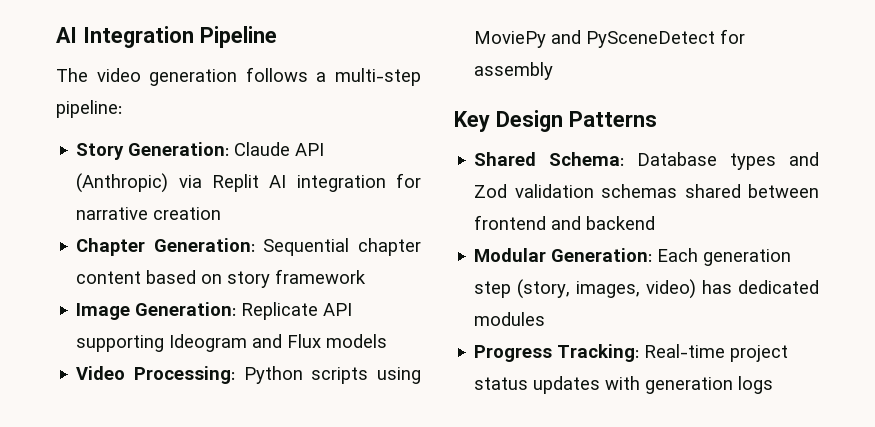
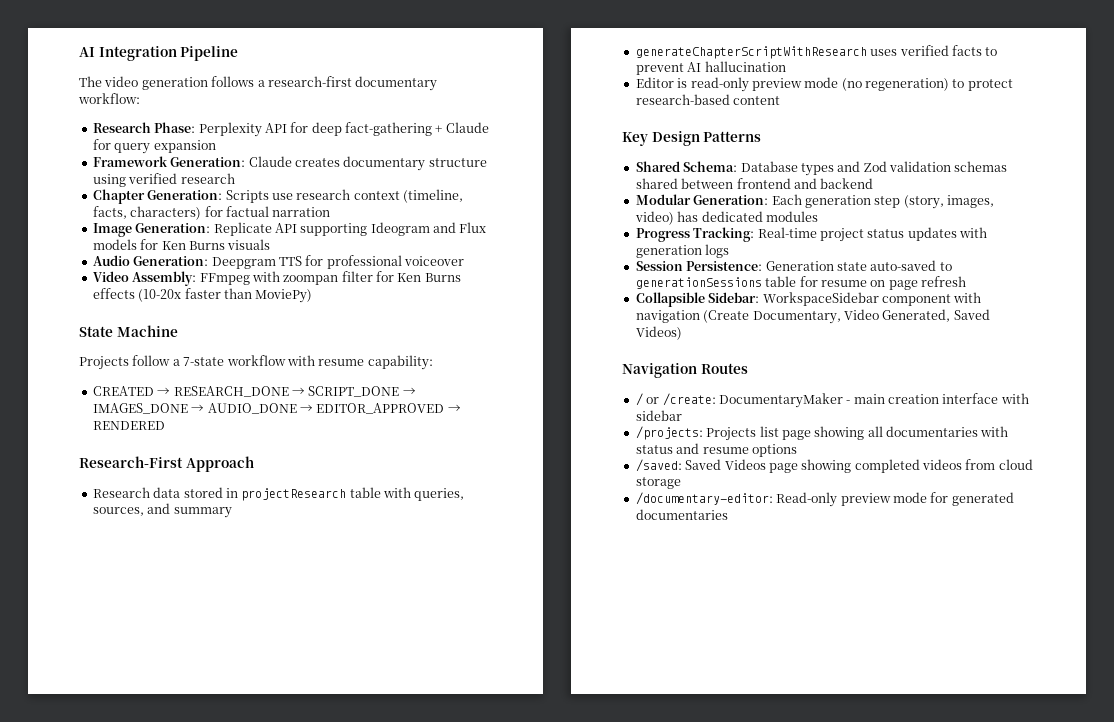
- The video generation follows a multi-step pipeline:
- Story Generation: Claude API (Anthropic) via Replit AI integration for narrative creation
- Chapter Generation: Sequential chapter content based on story framework
+ The video generation follows a research-first documentary workflow:
+ Research Phase: Perplexity API for deep fact-gathering + Claude for query expansion
+ Framework Generation: Claude creates documentary structure using verified research
+ Chapter Generation: Scripts use research context (timeline, facts, characters) for factual narration
- Image Generation: Replicate API supporting Ideogram and Flux models
- Video Processing: Python scripts using MoviePy and PySceneDetect for assembly
+ Image Generation: Replicate API supporting Ideogram and Flux models for Ken Burns visuals
+ Audio Generation: Deepgram TTS for professional voiceover
+ Video Assembly: FFmpeg with zoompan filter for Ken Burns effects (10-20x faster than MoviePy)
+ State Machine
+ Projects follow a 7-state workflow with resume capability:
+ CREATED → RESEARCH_DONE → SCRIPT_DONE → IMAGES_DONE → AUDIO_DONE → EDITOR_APPROVED → RENDERED
+ Research-First Approach
+ Research data stored in projectResearch table with queries, sources, and summary
+ generateChapterScriptWithResearch uses verified facts to prevent AI hallucination
+ Editor is read-only preview mode (no regeneration) to protect research-based content
+ Session Persistence: Generation state auto-saved to generationSessions table for resume on page refresh
+ Collapsible Sidebar: WorkspaceSidebar component with navigation (Create Documentary, Video Generated, Saved Videos)
+ Navigation Routes
+ / or /create: DocumentaryMaker - main creation interface with sidebar
+ /projects: Projects list page showing all documentaries with status and resume options
+ /saved: Saved Videos page showing completed videos from cloud storage
+ /documentary-editor: Read-only preview mode for generated documentaries

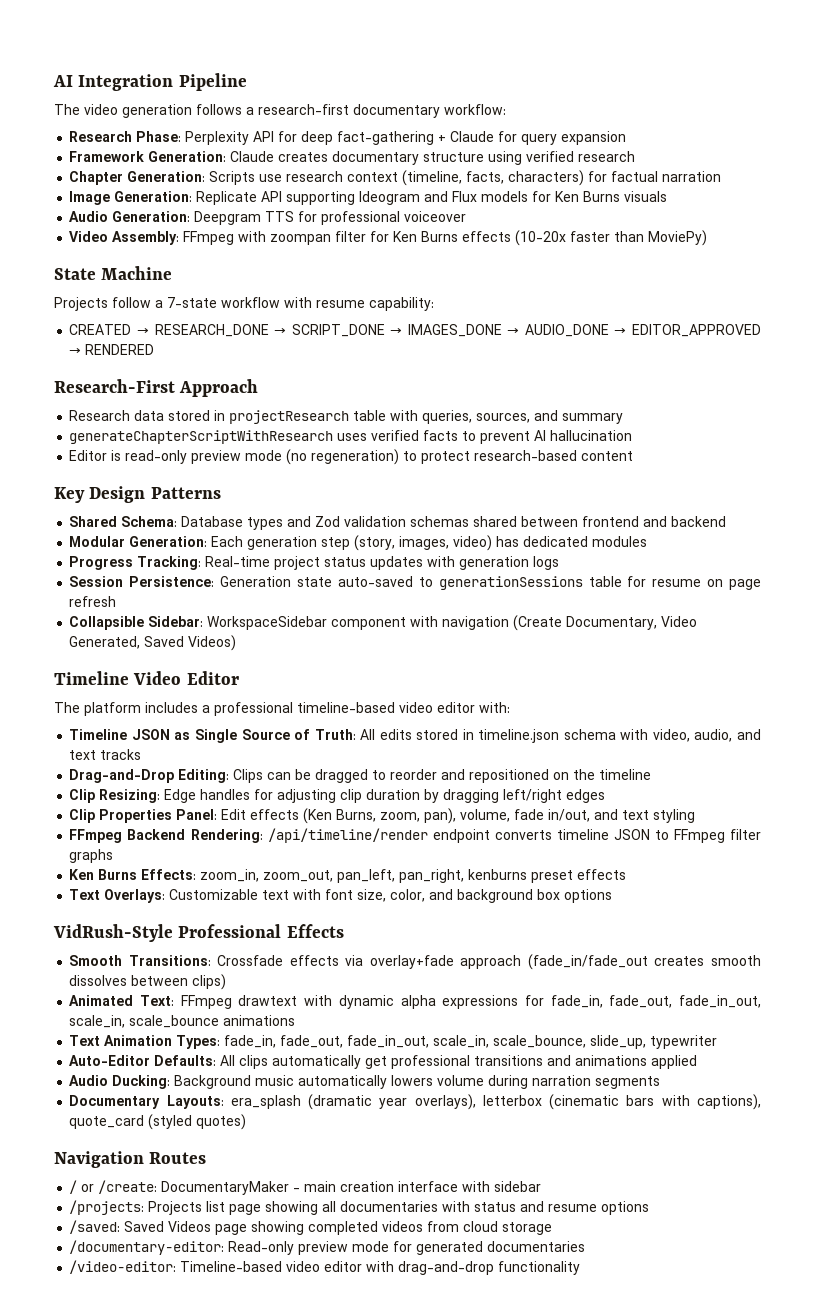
+ Timeline Video Editor
+ The platform includes a professional timeline-based video editor with:
+ Timeline JSON as Single Source of Truth: All edits stored in timeline.json schema with video, audio, and text tracks
+ Drag-and-Drop Editing: Clips can be dragged to reorder and repositioned on the timeline
+ Clip Resizing: Edge handles for adjusting clip duration by dragging left/right edges
+ Clip Properties Panel: Edit effects (Ken Burns, zoom, pan), volume, fade in/out, and text styling
+ FFmpeg Backend Rendering: /api/timeline/render endpoint converts timeline JSON to FFmpeg filter graphs
+ Ken Burns Effects: zoom_in, zoom_out, pan_left, pan_right, kenburns preset effects
+ Text Overlays: Customizable text with font size, color, and background box options
+ VidRush-Style Professional Effects
+ Smooth Transitions: Crossfade effects via overlay+fade approach (fade_in/fade_out creates smooth dissolves between clips)
+ Animated Text: FFmpeg drawtext with dynamic alpha expressions for fade_in, fade_out, fade_in_out, scale_in, scale_bounce animations
+ Text Animation Types: fade_in, fade_out, fade_in_out, scale_in, scale_bounce, slide_up, typewriter
+ Auto-Editor Defaults: All clips automatically get professional transitions and animations applied
+ Audio Ducking: Background music automatically lowers volume during narration segments
+ Documentary Layouts: era_splash (dramatic year overlays), letterbox (cinematic bars with captions), quote_card (styled quotes)
+ /video-editor: Timeline-based video editor with drag-and-drop functionality

